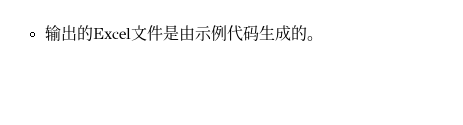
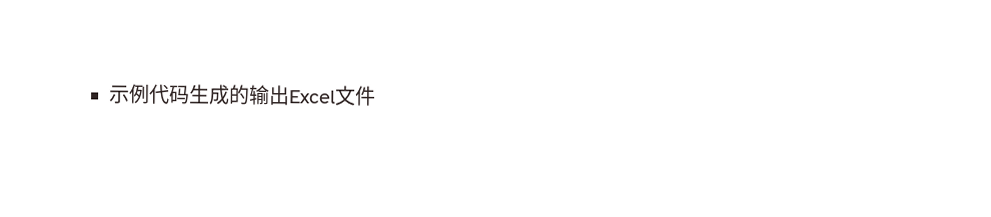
- 输出的Excel文件是由示例代码生成的。
+ 示例代码生成的输出Excel文件

